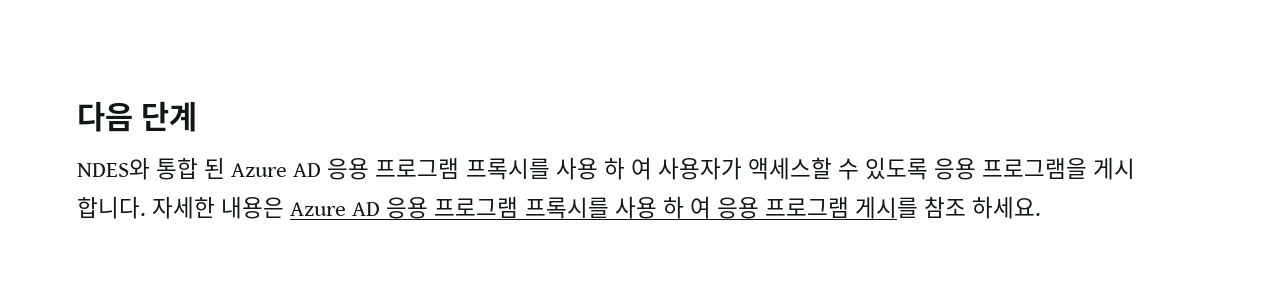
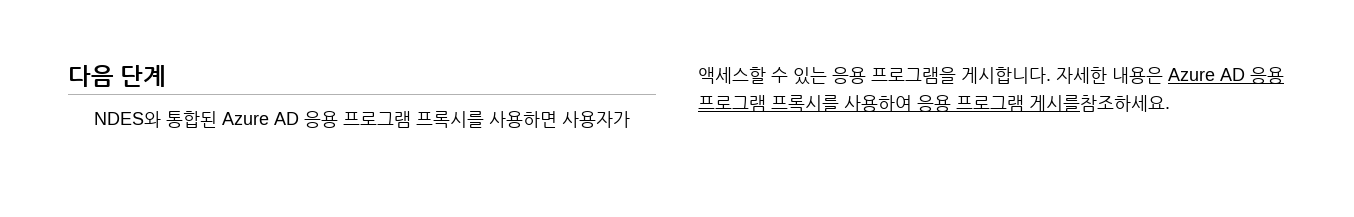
- NDES와 통합 된 Azure AD 응용 프로그램 프록시를 사용 하 여 사용자가 액세스할 수 있도록 응용 프로그램을 게시 합니다.
+ NDES와 통합된 Azure AD 응용 프로그램 프록시를 사용하면 사용자가 액세스할 수 있는 응용 프로그램을 게시합니다.
- 자세한 내용은 Azure AD 응용 프로그램 프록시를 사용 하 여 응용 프로그램 게시를 참조 하세요.
+ 자세한 내용은 Azure AD 응용 프로그램 프록시를 사용하여 응용 프로그램 게시를참조하세요.

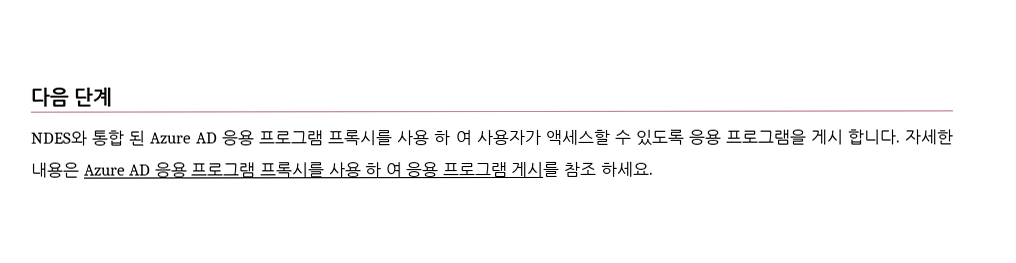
- NDES와 통합된 Azure AD 응용 프로그램 프록시를 사용하면 사용자가 액세스할 수 있는 응용 프로그램을 게시합니다.
+ NDES와 통합 된 Azure AD 응용 프로그램 프록시를 사용 하 여 사용자가 액세스할 수 있도록 응용 프로그램을 게시 합니다.
- 자세한 내용은 Azure AD 응용 프로그램 프록시를 사용하여 응용 프로그램 게시를참조하세요.
+ 자세한 내용은 Azure AD 응용 프로그램 프록시를 사용 하 여 응용 프로그램 게시를 참조 하세요.

